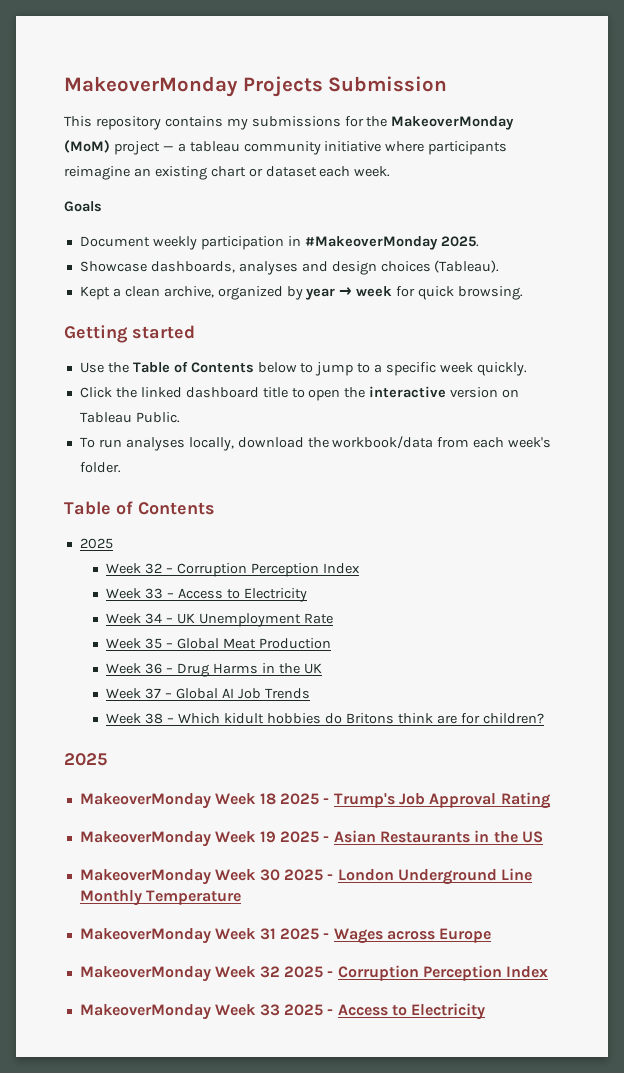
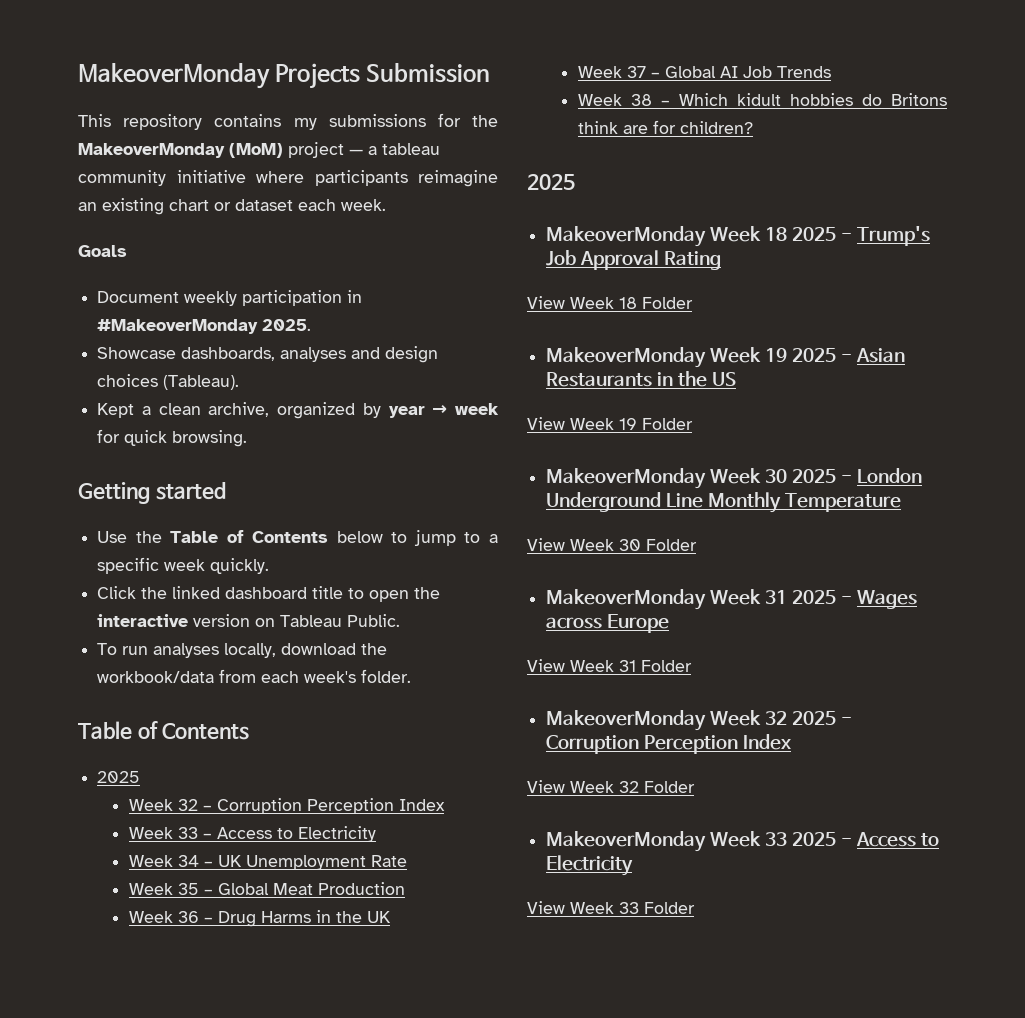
+ View Week 18 Folder
+ View Week 19 Folder
+ View Week 30 Folder
+ View Week 31 Folder
+ View Week 32 Folder
+ View Week 33 Folder

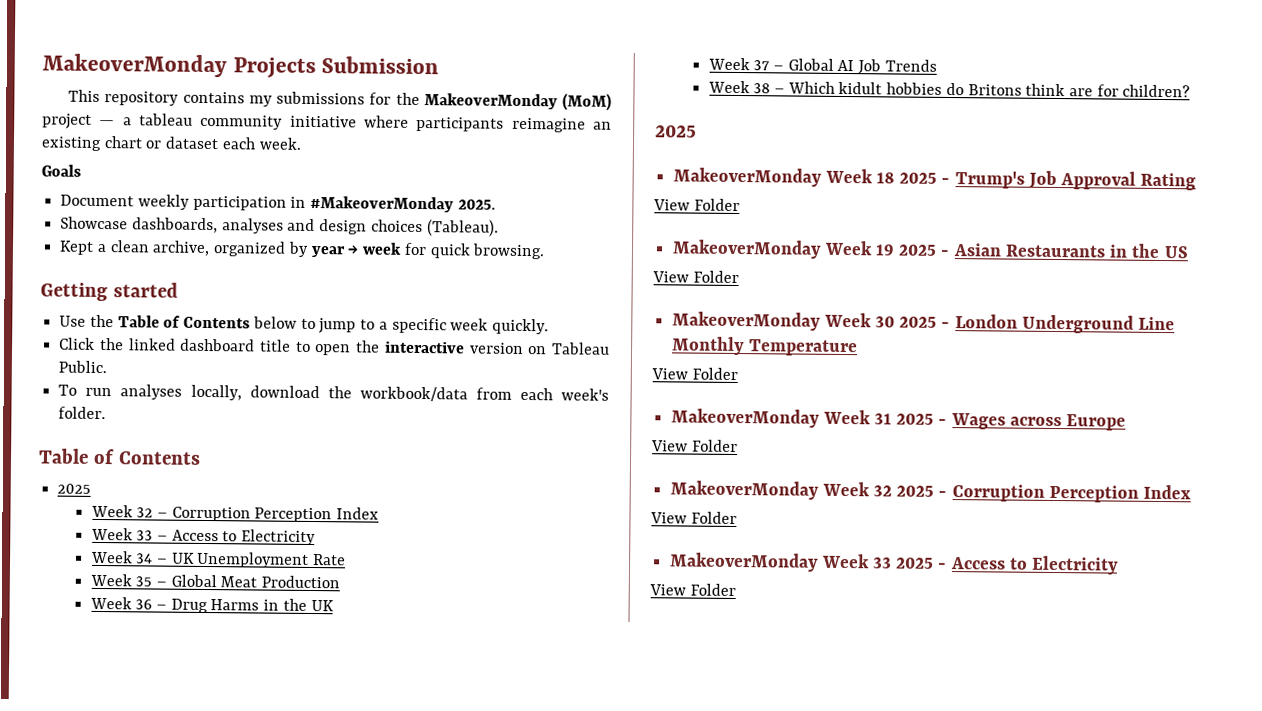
  MakeoverMonday Week 18 2025 - Trump's Job Approval Rating
- View Week 18 Folder
+ View Folder
  MakeoverMonday Week 19 2025 - Asian Restaurants in the US
- View Week 19 Folder
+ View Folder
  MakeoverMonday Week 30 2025 - London Underground Line Monthly Temperature
- View Week 30 Folder
+ View Folder
  MakeoverMonday Week 31 2025 - Wages across Europe
- View Week 31 Folder
+ View Folder
  MakeoverMonday Week 32 2025 - Corruption Perception Index
- View Week 32 Folder
+ View Folder
  MakeoverMonday Week 33 2025 - Access to Electricity
- View Week 33 Folder
+ View Folder

